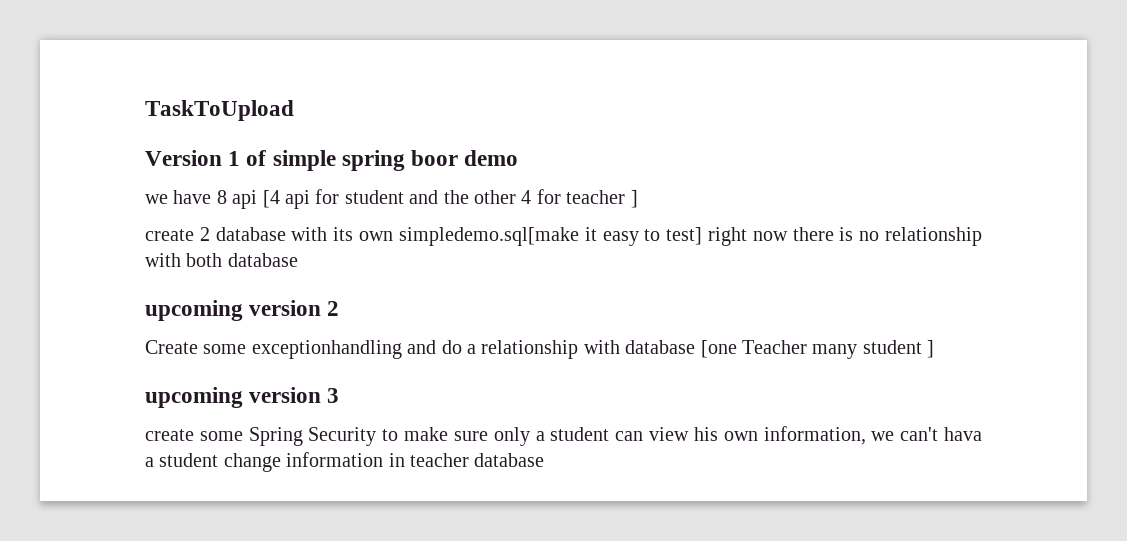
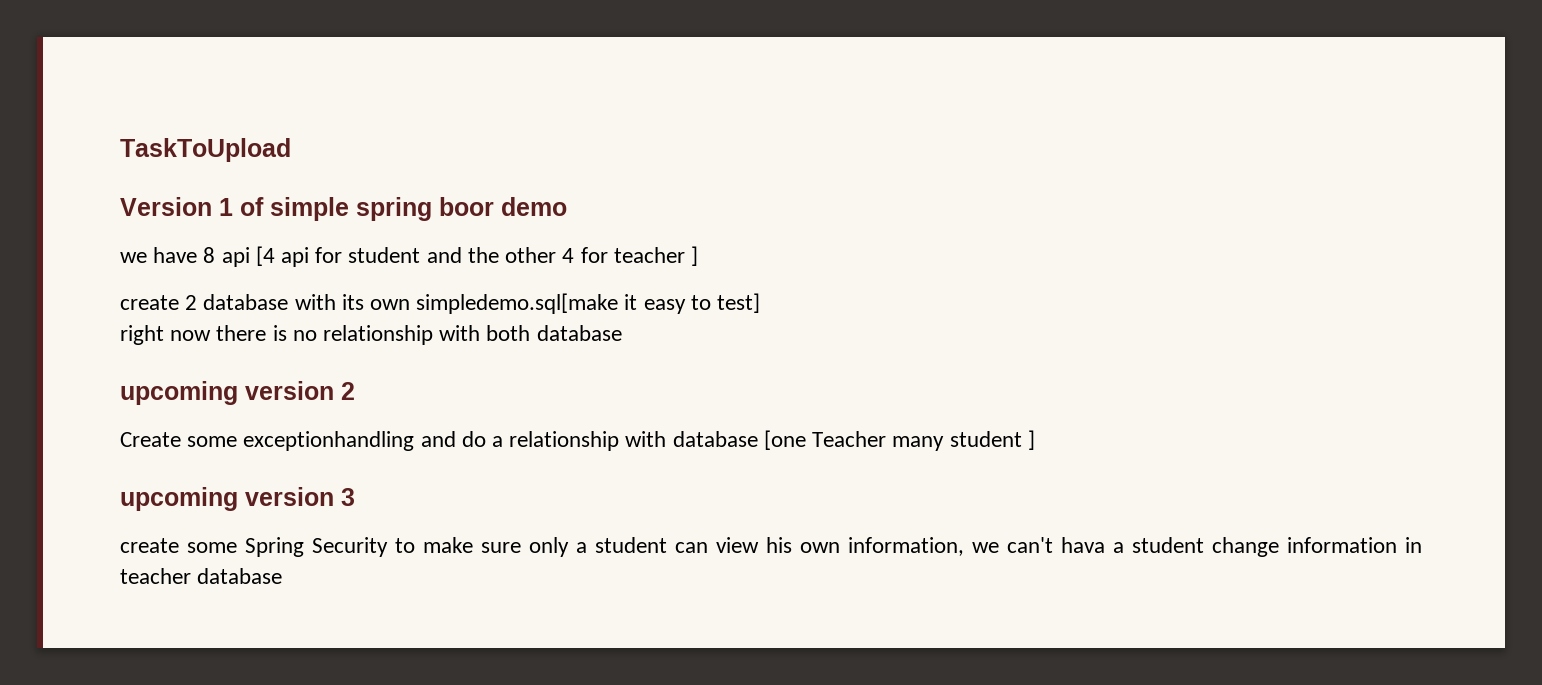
- create 2 database with its own simpledemo.sql[make it easy to test] right now there is no relationship with both database
+ create 2 database with its own simpledemo.sql[make it easy to test]
+ right now there is no relationship with both database

